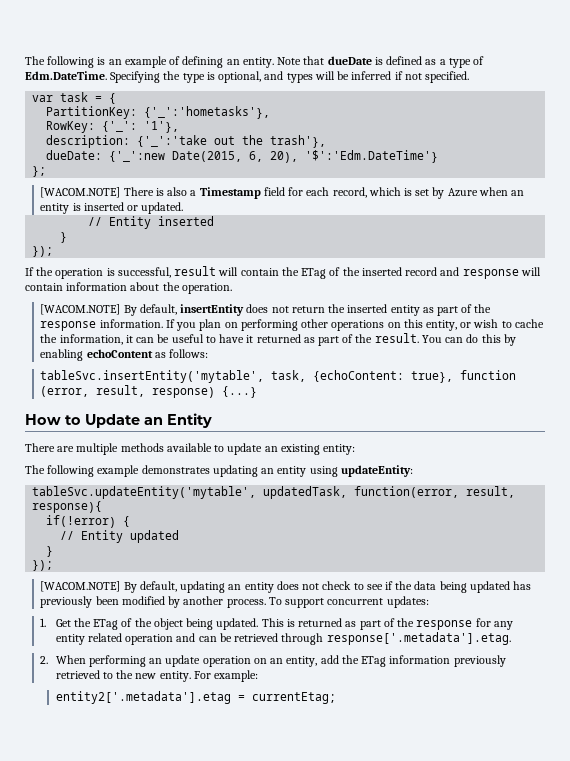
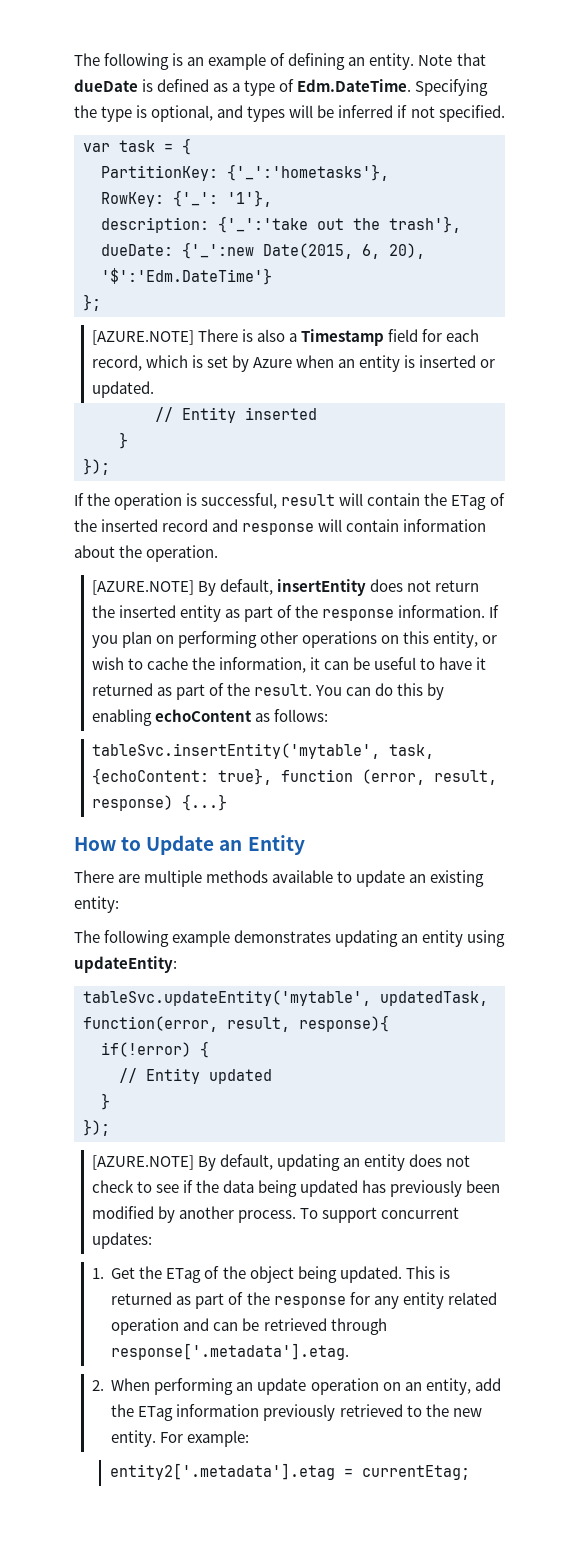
- [WACOM.NOTE] There is also a Timestamp field for each record, which is set by Azure when an entity is inserted or updated.
+ [AZURE.NOTE] There is also a Timestamp field for each record, which is set by Azure when an entity is inserted or updated.
- [WACOM.NOTE] By default, insertEntity does not return the inserted entity as part of the response information.
+ [AZURE.NOTE] By default, insertEntity does not return the inserted entity as part of the response information.
- [WACOM.NOTE] By default, updating an entity does not check to see if the data being updated has previously been modified by another process.
+ [AZURE.NOTE] By default, updating an entity does not check to see if the data being updated has previously been modified by another process.

